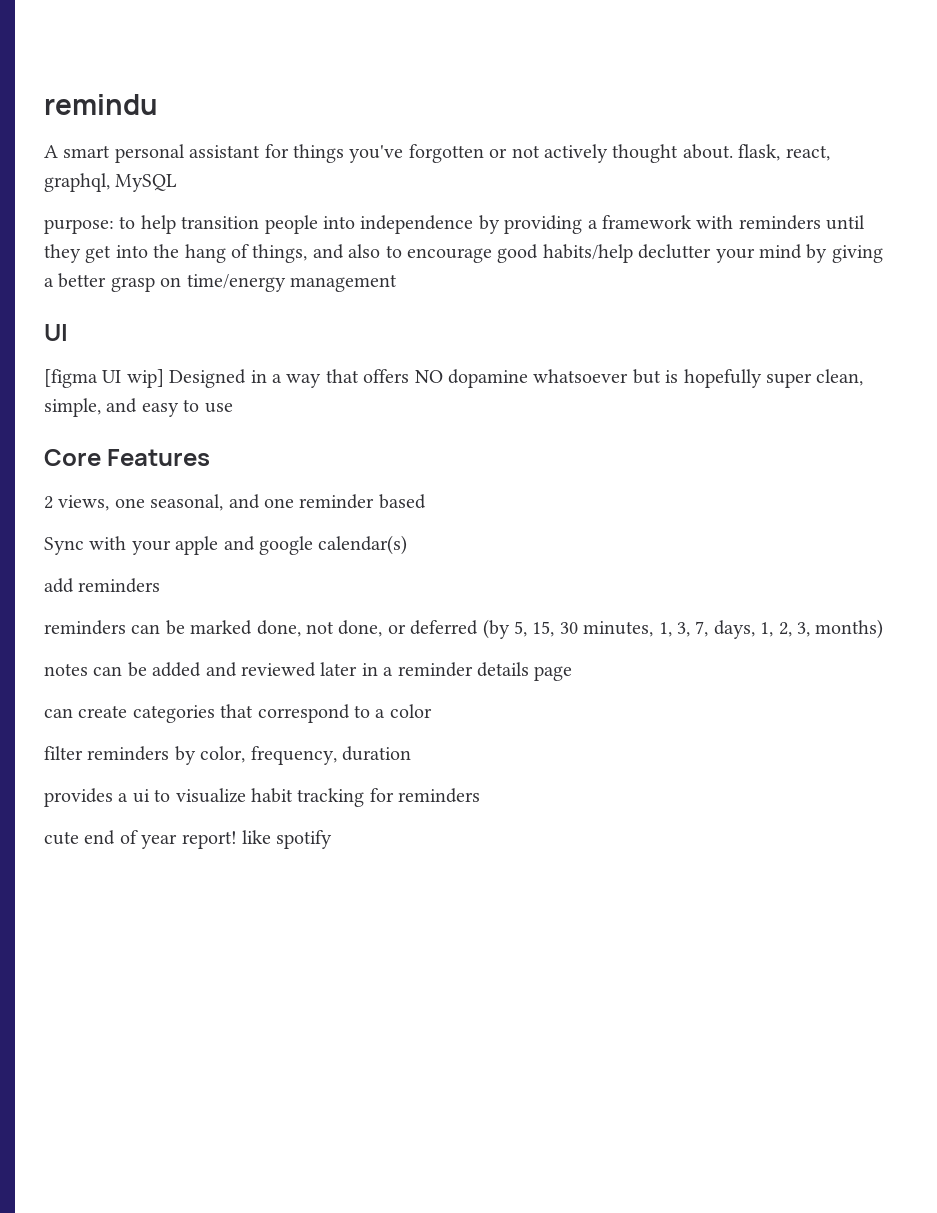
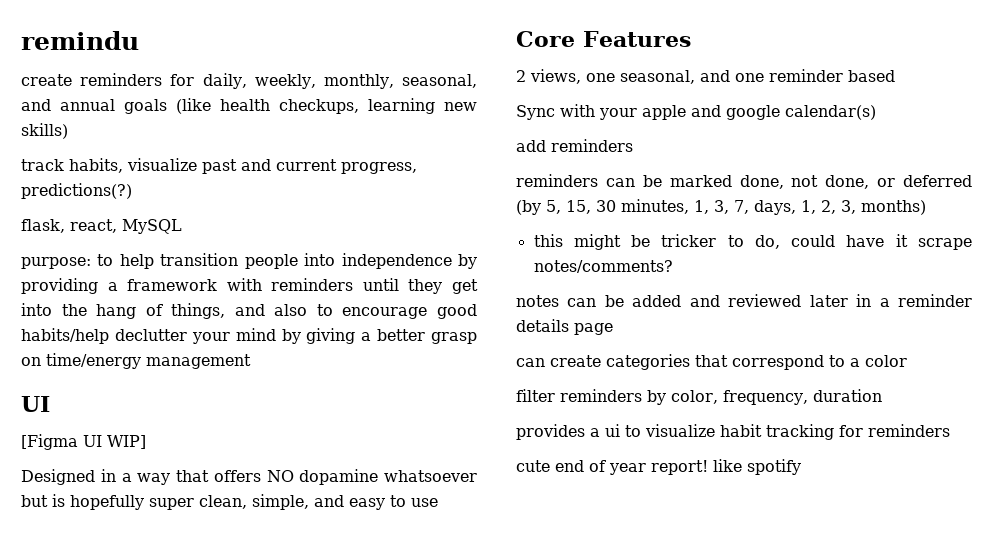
- A smart personal assistant for things you've forgotten or not actively thought about. flask, react, graphql, MySQL
+ create reminders for daily, weekly, monthly, seasonal, and annual goals (like health checkups, learning new skills)
+ track habits, visualize past and current progress, predictions(?)
+ flask, react, MySQL
- [figma UI wip] Designed in a way that offers NO dopamine whatsoever but is hopefully super clean, simple, and easy to use
+ [Figma UI WIP]
+ Designed in a way that offers NO dopamine whatsoever but is hopefully super clean, simple, and easy to use
+ this might be tricker to do, could have it scrape notes/comments?

